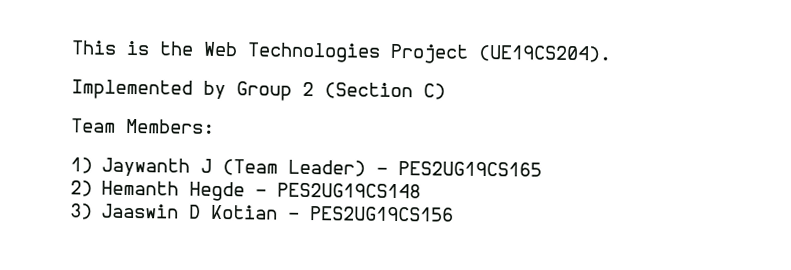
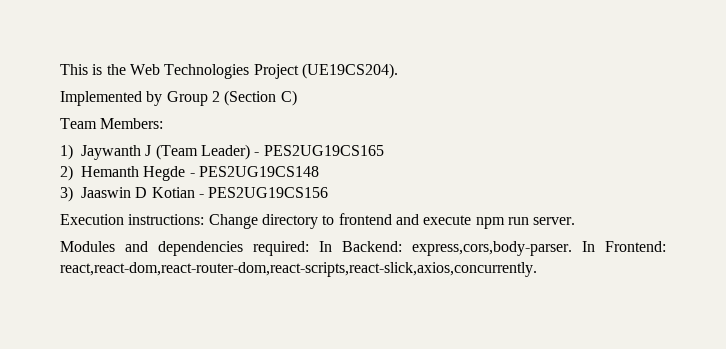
+ Execution instructions: Change directory to frontend and execute npm run server.
+ Modules and dependencies required: In Backend: express,cors,body-parser. In Frontend: react,react-dom,react-router-dom,react-scripts,react-slick,axios,concurrently.

